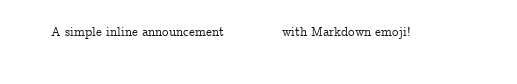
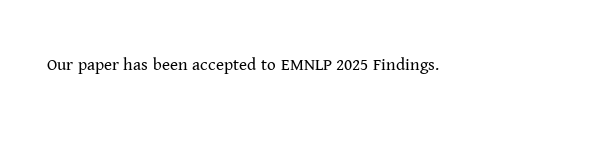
- A simple inline announcement with Markdown emoji!
+ Our paper has been accepted to EMNLP 2025 Findings.

